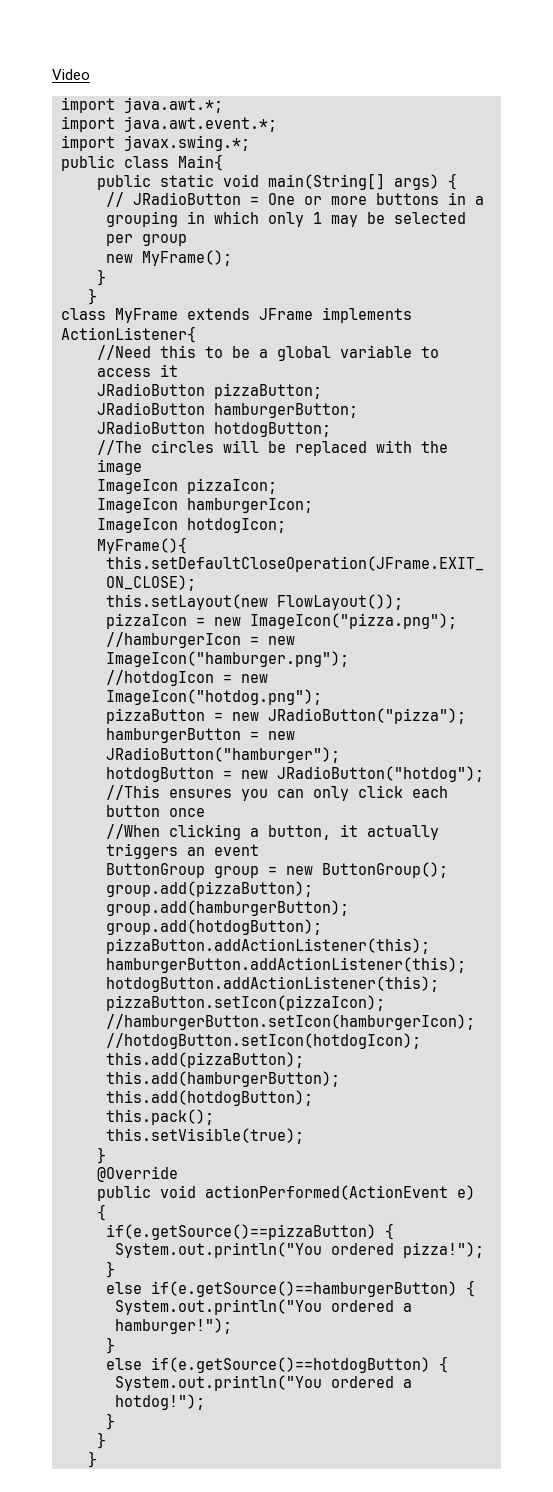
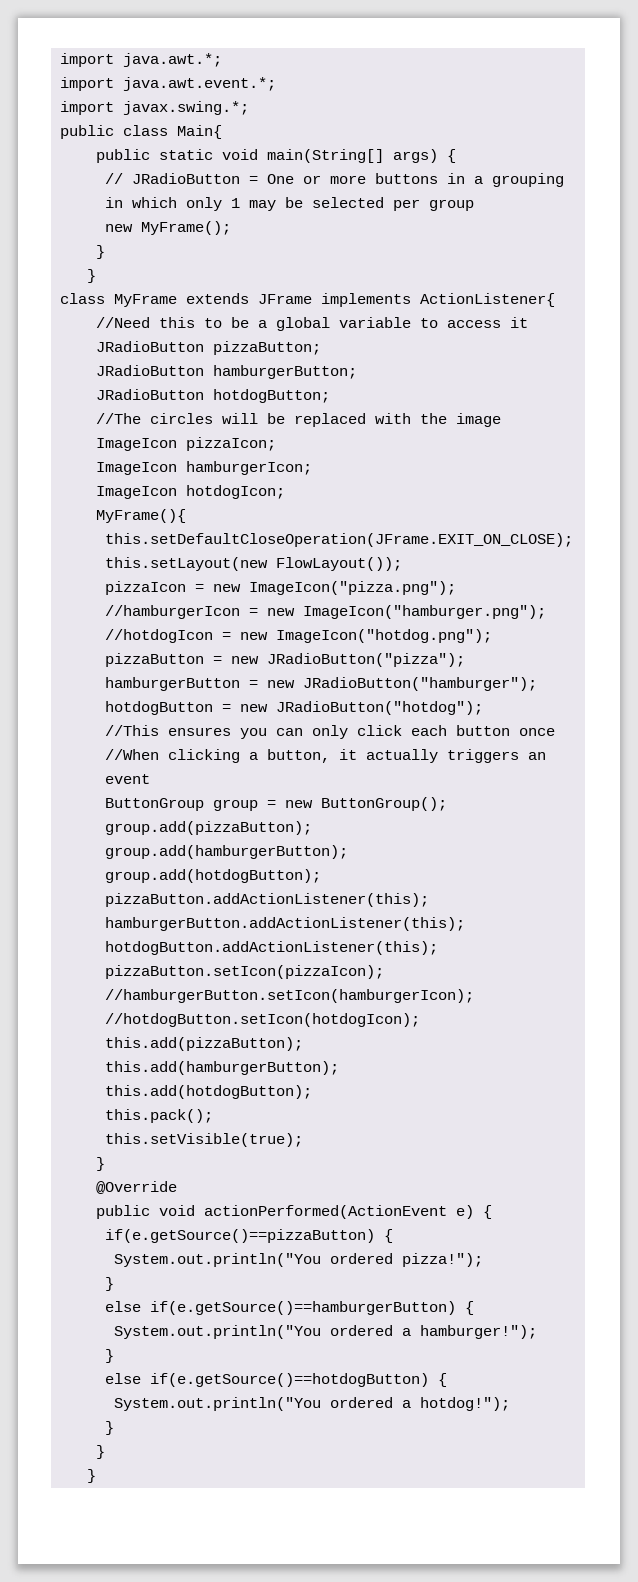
- Video

